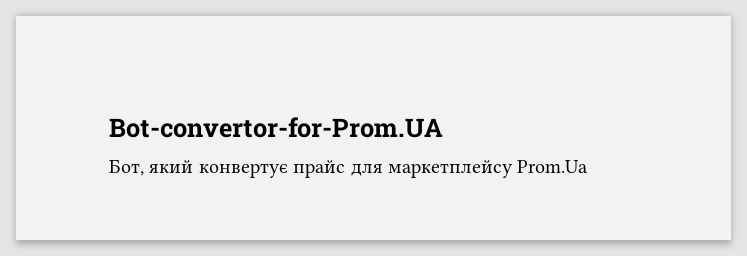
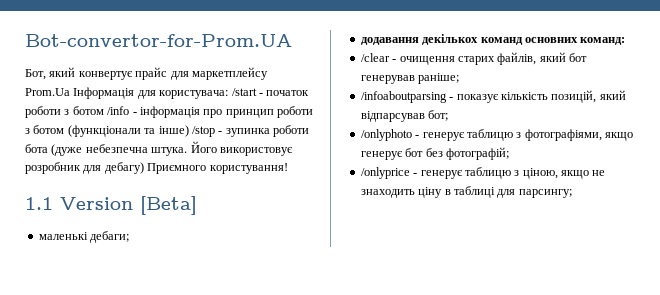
- Бот, який конвертує прайс для маркетплейсу Prom.Ua
+ Бот, який конвертує прайс для маркетплейсу Prom.Ua Інформація для користувача: /start - початок роботи з ботом /info - інформація про принцип роботи з ботом (функціонали та інше) /stop - зупинка роботи бота (дуже небезпечна штука. Його використовує розробник для дебагу) Приємного користування!
+ 1.1 Version [Beta]
+ маленькі дебаги;
+ додавання декількох команд основних команд:
+ /clear - очищення старих файлів, який бот генерував раніше;
+ /infoaboutparsing - показує кількість позицій, який відпарсував бот;
+ /onlyphoto - генерує таблицю з фотографіями, якщо генерує бот без фотографій;
+ /onlyprice - генерує таблицю з ціною, якщо не знаходить ціну в таблиці для парсингу;

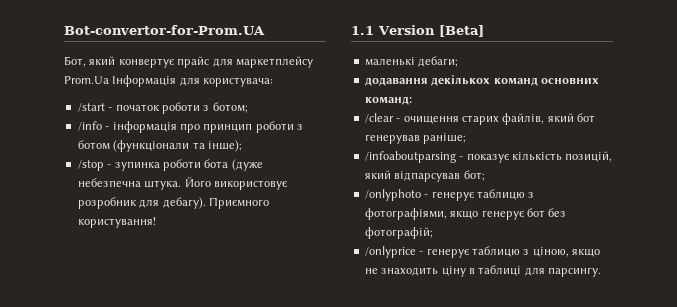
- Бот, який конвертує прайс для маркетплейсу Prom.Ua Інформація для користувача: /start - початок роботи з ботом /info - інформація про принцип роботи з ботом (функціонали та інше) /stop - зупинка роботи бота (дуже небезпечна штука.
+ Бот, який конвертує прайс для маркетплейсу Prom.Ua Інформація для користувача:
+ /start - початок роботи з ботом;
+ /info - інформація про принцип роботи з ботом (функціонали та інше);
+ /stop - зупинка роботи бота (дуже небезпечна штука.
- Його використовує розробник для дебагу) Приємного користування!
+ Його використовує розробник для дебагу). Приємного користування!
- /onlyprice - генерує таблицю з ціною, якщо не знаходить ціну в таблиці для парсингу;
+ /onlyprice - генерує таблицю з ціною, якщо не знаходить ціну в таблиці для парсингу.

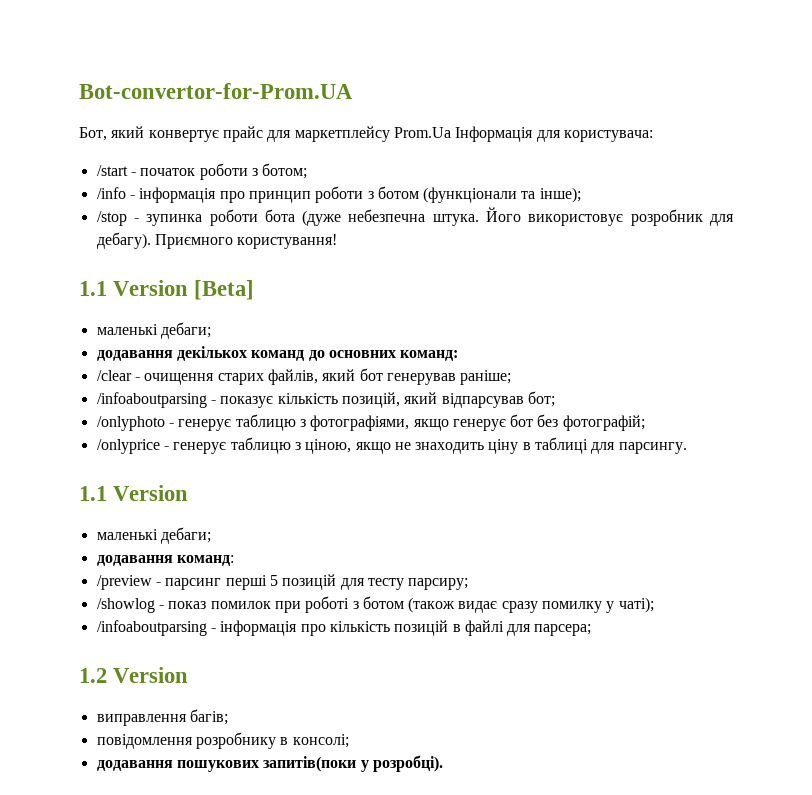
- додавання декількох команд основних команд:
+ додавання декількох команд до основних команд:
  /onlyprice - генерує таблицю з ціною, якщо не знаходить ціну в таблиці для парсингу.
+ 1.1 Version
+ маленькі дебаги;
+ додавання команд:
+ /preview - парсинг перші 5 позицій для тесту парсиру;
+ /showlog - показ помилок при роботі з ботом (також видає сразу помилку у чаті);
+ /infoaboutparsing - інформація про кількість позицій в файлі для парсера;
+ 1.2 Version
+ виправлення багів;
+ повідомлення розробнику в консолі;
+ додавання пошукових запитів(поки у розробці).

